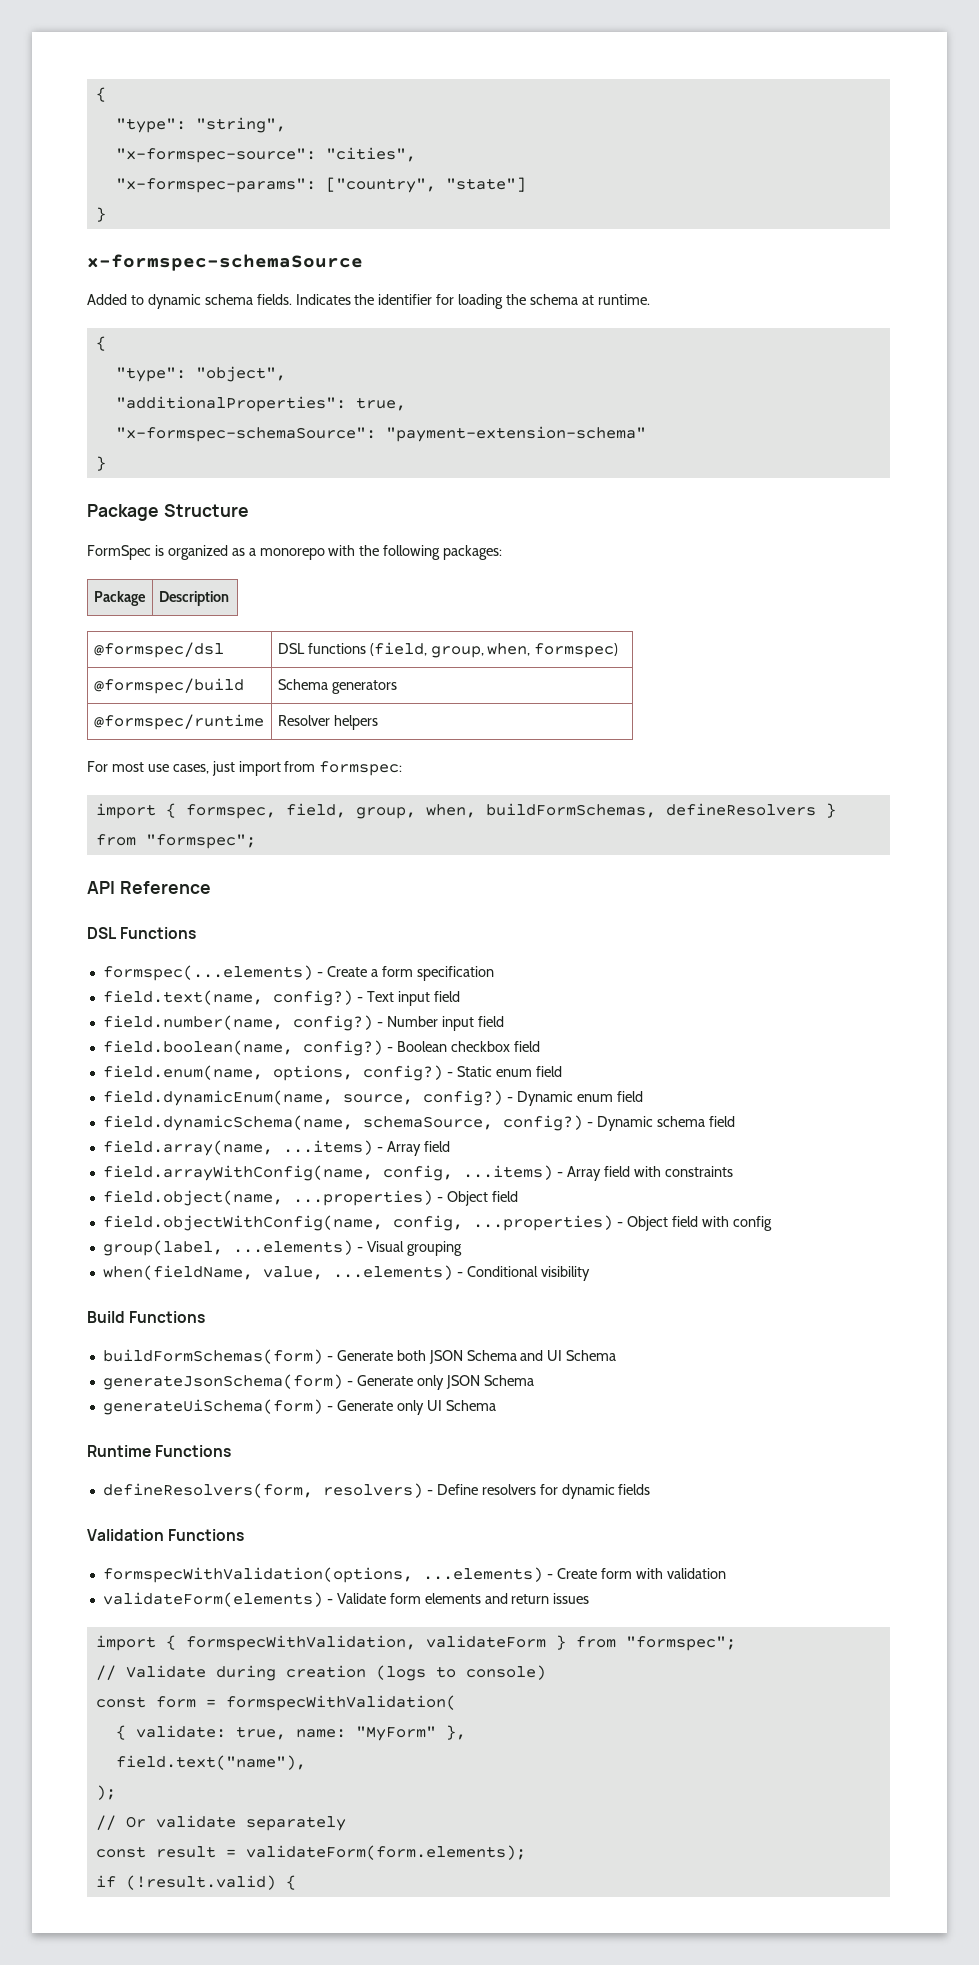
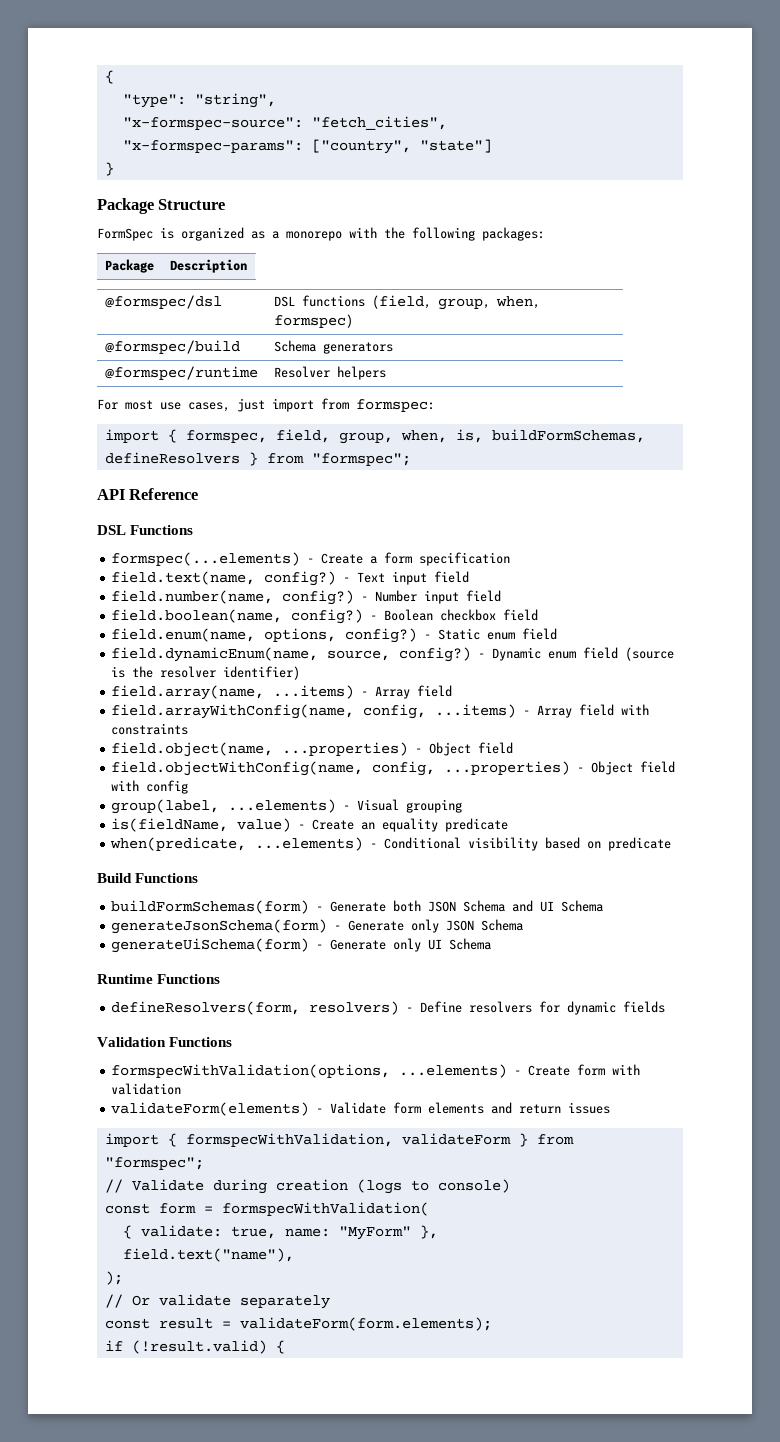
- "x-formspec-source": "cities",
+ "x-formspec-source": "fetch_cities",
- x-formspec-schemaSource
- Added to dynamic schema fields. Indicates the identifier for loading the schema at runtime.
- {
- "type": "object",
- "additionalProperties": true,
- "x-formspec-schemaSource": "payment-extension-schema"
- }
- import { formspec, field, group, when, buildFormSchemas, defineResolvers } from "formspec";
+ import { formspec, field, group, when, is, buildFormSchemas, defineResolvers } from "formspec";
- - Dynamic enum field
- field.dynamicSchema(name, schemaSource, config?) - Dynamic schema field
+ - Dynamic enum field (source is the resolver identifier)
- when(fieldName, value, ...elements) - Conditional visibility
+ is(fieldName, value) - Create an equality predicate
+ when(predicate, ...elements) - Conditional visibility based on predicate

